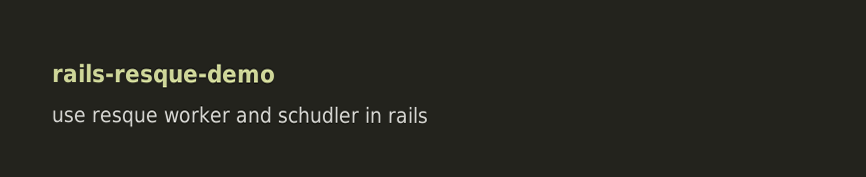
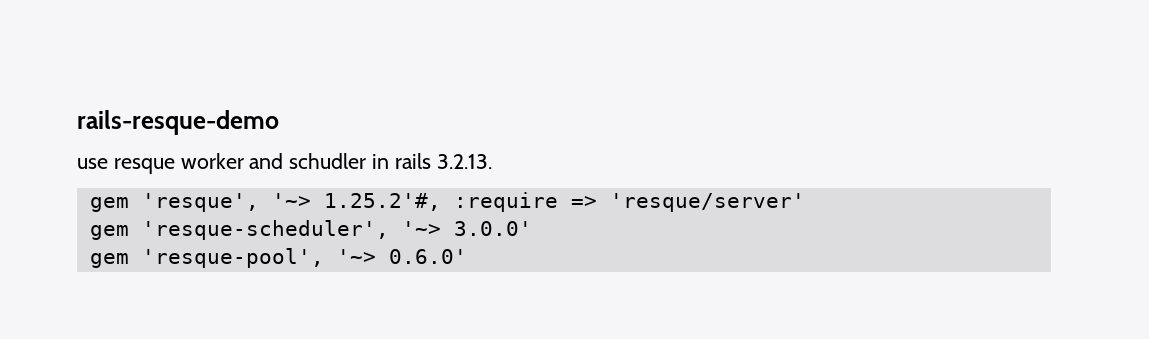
- use resque worker and schudler in rails
+ use resque worker and schudler in rails 3.2.13.
+ gem 'resque', '~> 1.25.2'#, :require => 'resque/server'
+ gem 'resque-scheduler', '~> 3.0.0'
+ gem 'resque-pool', '~> 0.6.0'

